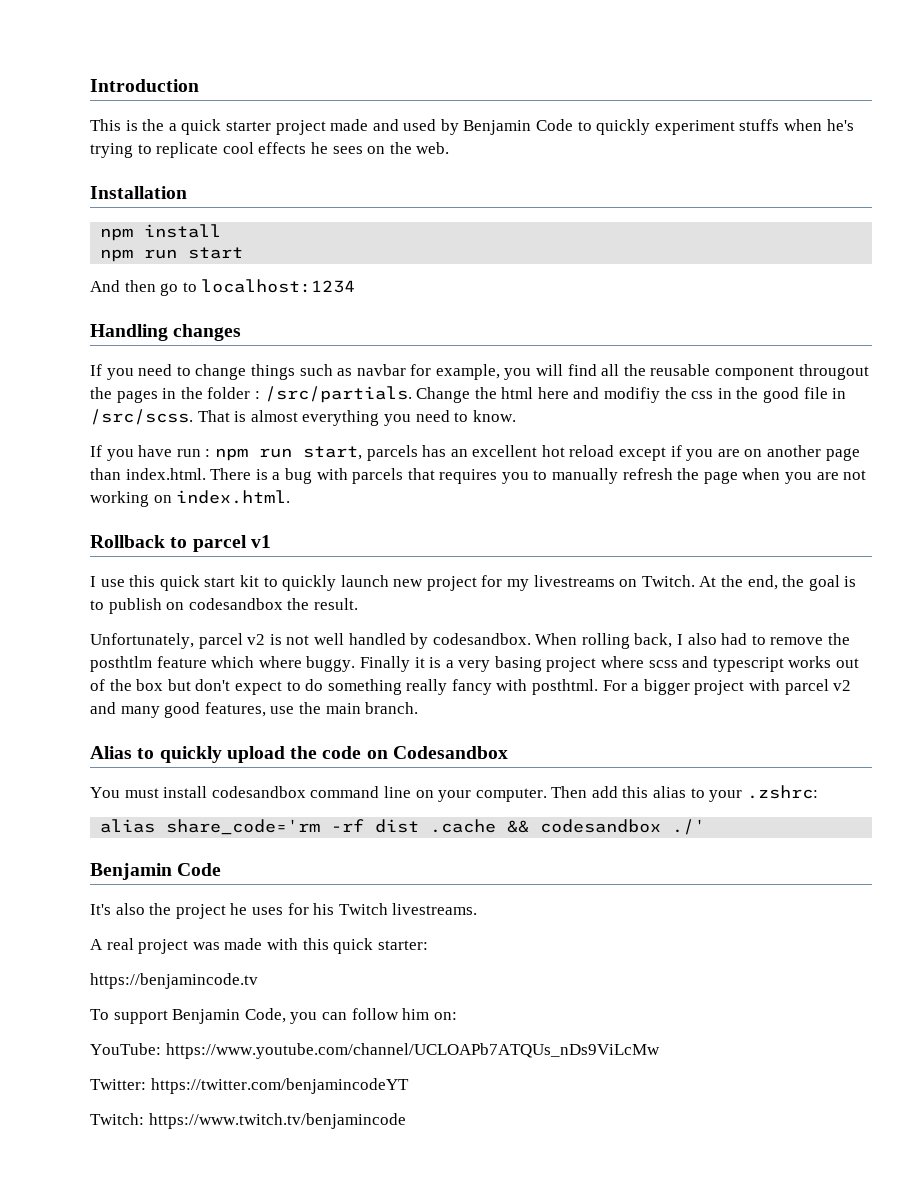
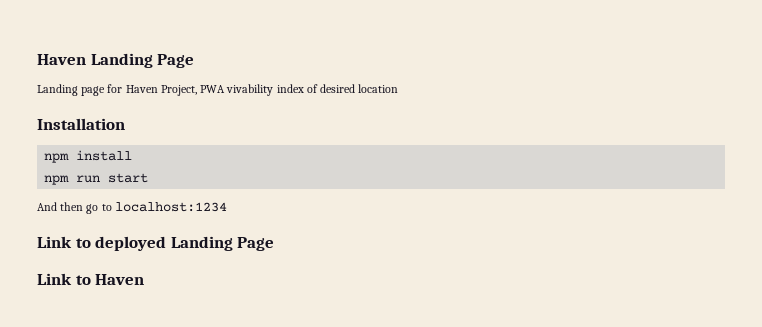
- Introduction
- This is the a quick starter project made and used by Benjamin Code to quickly experiment stuffs when he's trying to replicate cool effects he sees on the web.
+ Haven Landing Page
+ Landing page for Haven Project, PWA vivability index of desired location
- Handling changes
- If you need to change things such as navbar for example, you will find all the reusable component througout the pages in the folder : /src/partials. Change the html here and modifiy the css in the good file in /src/scss. That is almost everything you need to know.
- If you have run : npm run start, parcels has an excellent hot reload except if you are on another page than index.html. There is a bug with parcels that requires you to manually refresh the page when you are not working on index.html.
- Rollback to parcel v1
- I use this quick start kit to quickly launch new project for my livestreams on Twitch. At the end, the goal is to publish on codesandbox the result.
- Unfortunately, parcel v2 is not well handled by codesandbox. When rolling back, I also had to remove the posthtlm feature which where buggy. Finally it is a very basing project where scss and typescript works out of the box but don't expect to do something really fancy with posthtml. For a bigger project with parcel v2 and many good features, use the main branch.
- Alias to quickly upload the code on Codesandbox
- You must install codesandbox command line on your computer. Then add this alias to your .zshrc:
- alias share_code='rm -rf dist .cache && codesandbox ./'
- Benjamin Code
- It's also the project he uses for his Twitch livestreams.
- A real project was made with this quick starter:
- https://benjamincode.tv
- To support Benjamin Code, you can follow him on:
- YouTube: https://www.youtube.com/channel/UCLOAPb7ATQUs_nDs9ViLcMw
- Twitter: https://twitter.com/benjamincodeYT
- Twitch: https://www.twitch.tv/benjamincode
+ Link to deployed Landing Page
+ Link to Haven

